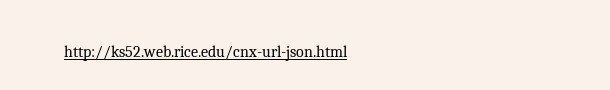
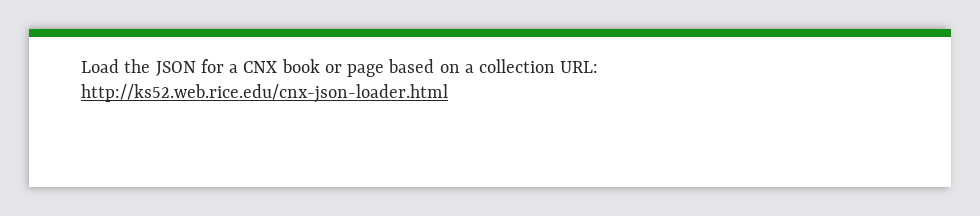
- http://ks52.web.rice.edu/cnx-url-json.html
+ Load the JSON for a CNX book or page based on a collection URL: http://ks52.web.rice.edu/cnx-json-loader.html

